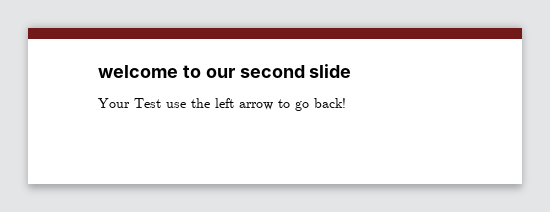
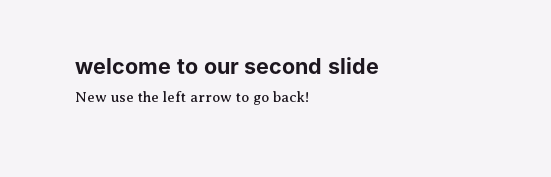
- Your Test use the left arrow to go back!
+ New use the left arrow to go back!

